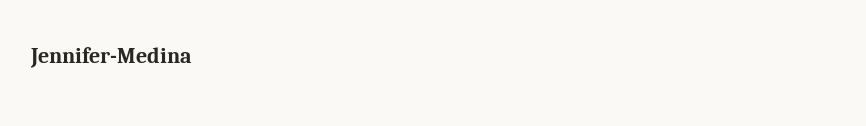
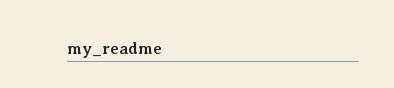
- Jennifer-Medina
+ my_readme

